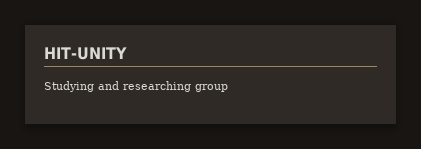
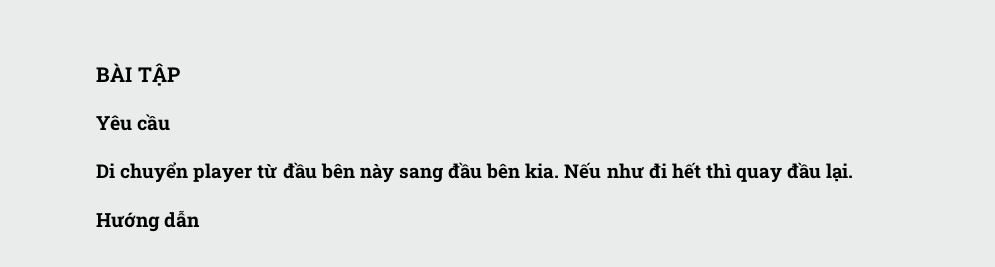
- HIT-UNITY
- Studying and researching group
+ BÀI TẬP
+ Yêu cầu
+ Di chuyển player từ đầu bên này sang đầu bên kia. Nếu như đi hết thì quay đầu lại.
+ Hướng dẫn

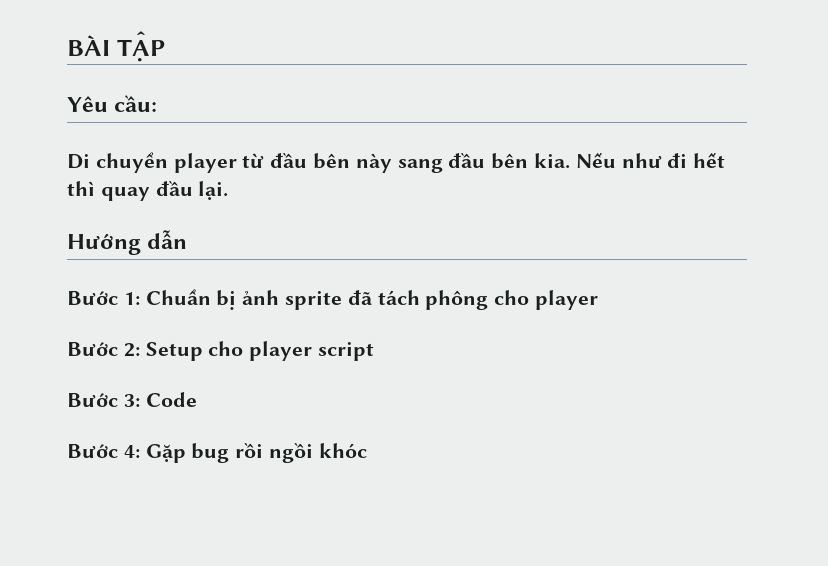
- Yêu cầu
+ Yêu cầu:
+ Bước 1: Chuẩn bị ảnh sprite đã tách phông cho player
+ Bước 2: Setup cho player script
+ Bước 3: Code
+ Bước 4: Gặp bug rồi ngồi khóc

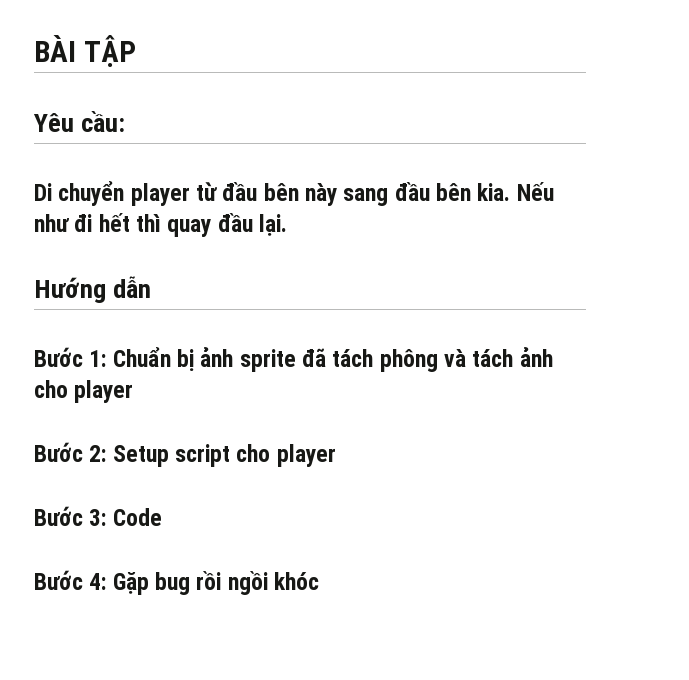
- Bước 1: Chuẩn bị ảnh sprite đã tách phông cho player
+ Bước 1: Chuẩn bị ảnh sprite đã tách phông và tách ảnh cho player
- Bước 2: Setup cho player script
+ Bước 2: Setup script cho player

